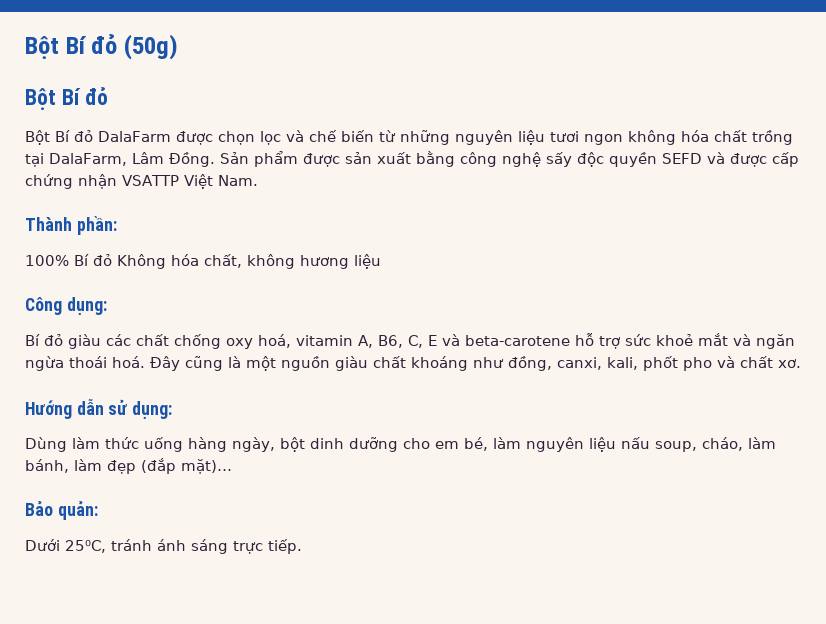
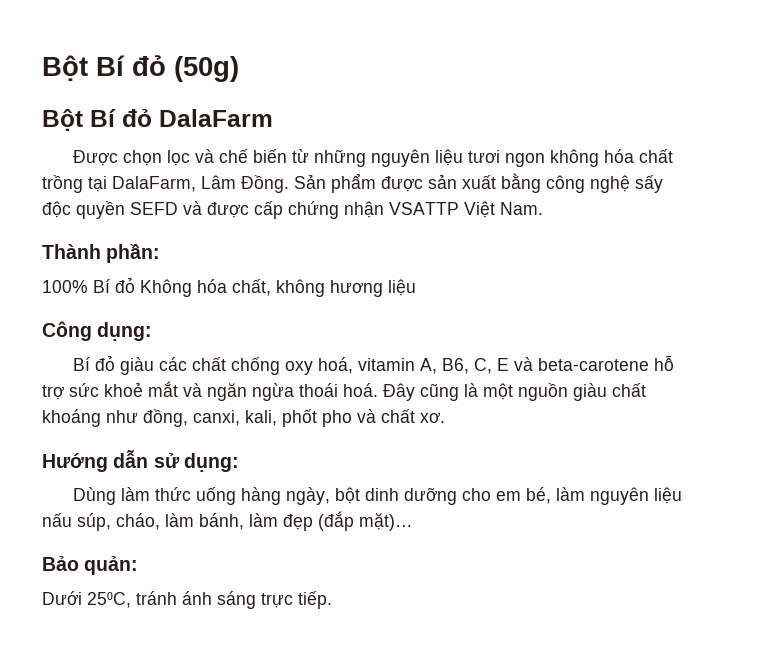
  Bột Bí đỏ (50g)
- Bột Bí đỏ
- Bột Bí đỏ DalaFarm được chọn lọc và chế biến từ những nguyên liệu tươi ngon không hóa chất trồng tại DalaFarm, Lâm Đồng.
+ Bột Bí đỏ DalaFarm
+ Được chọn lọc và chế biến từ những nguyên liệu tươi ngon không hóa chất trồng tại DalaFarm, Lâm Đồng.
- Dùng làm thức uống hàng ngày, bột dinh dưỡng cho em bé, làm nguyên liệu nấu soup, cháo, làm bánh, làm đẹp (đắp mặt)…
+ Dùng làm thức uống hàng ngày, bột dinh dưỡng cho em bé, làm nguyên liệu nấu súp, cháo, làm bánh, làm đẹp (đắp mặt)…

